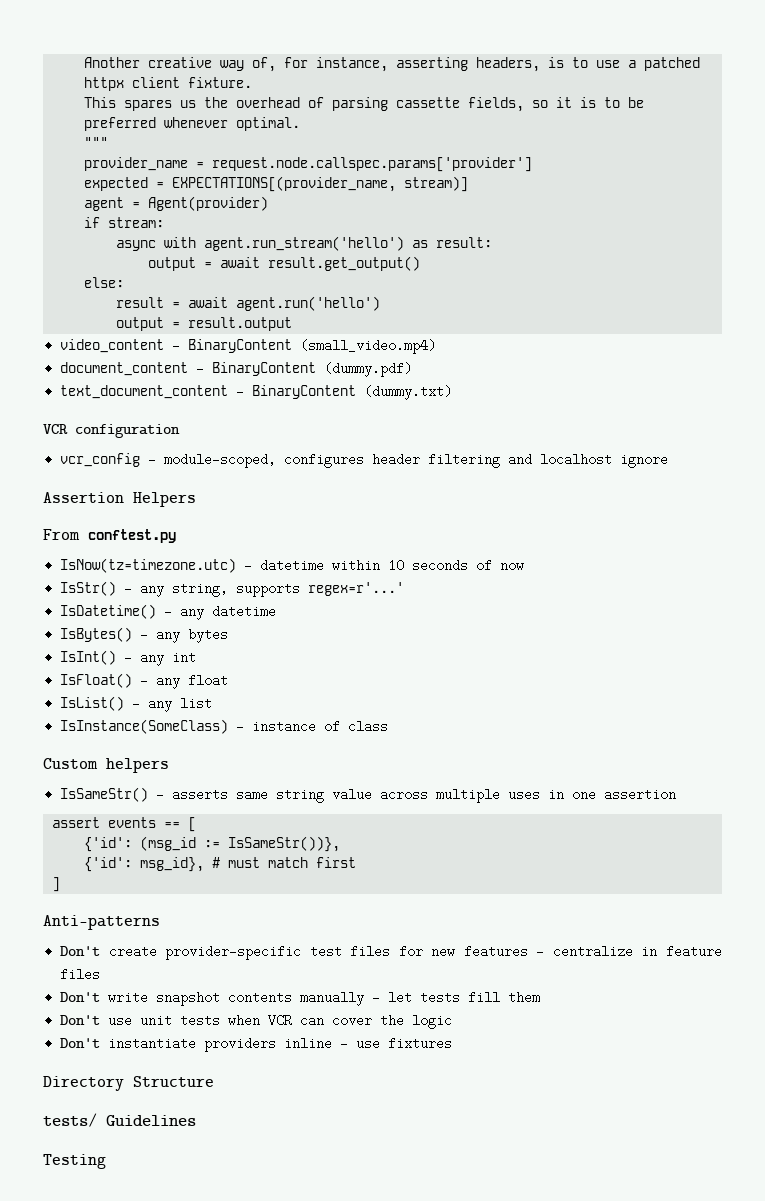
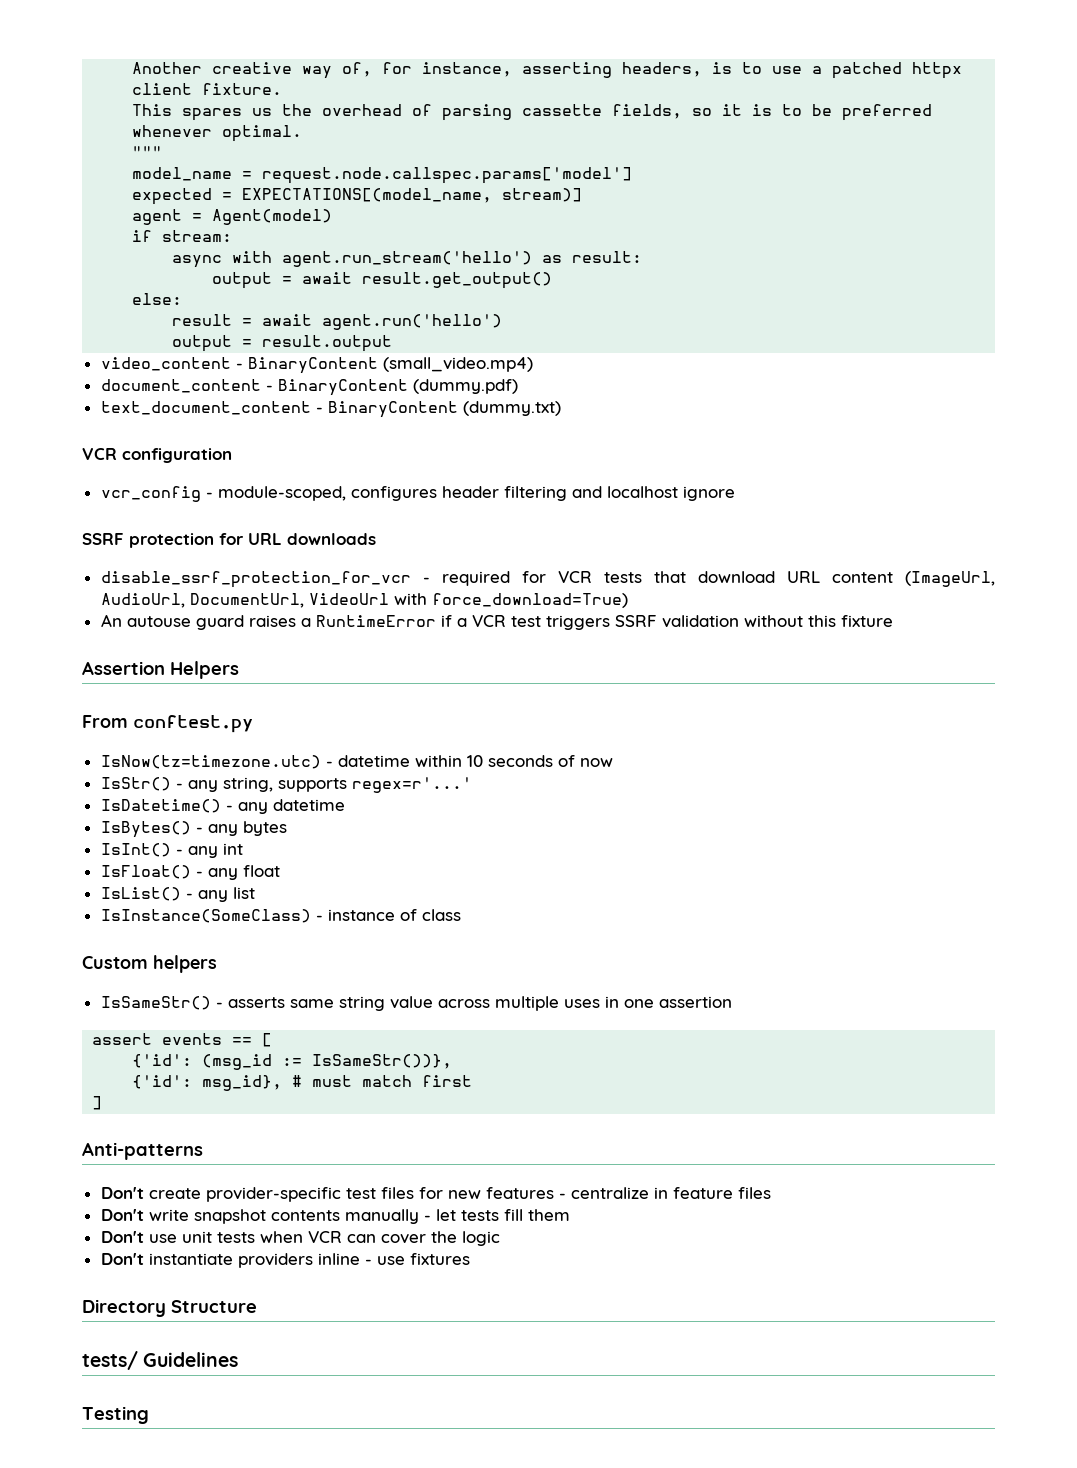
- provider_name = request.node.callspec.params['provider']
+ model_name = request.node.callspec.params['model']
- expected = EXPECTATIONS[(provider_name, stream)]
+ expected = EXPECTATIONS[(model_name, stream)]
- agent = Agent(provider)
+ agent = Agent(model)
+ SSRF protection for URL downloads
+ disable_ssrf_protection_for_vcr - required for VCR tests that download URL content (ImageUrl, AudioUrl, DocumentUrl, VideoUrl with force_download=True)
+ An autouse guard raises a RuntimeError if a VCR test triggers SSRF validation without this fixture

